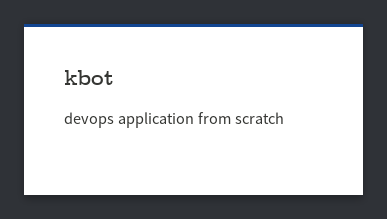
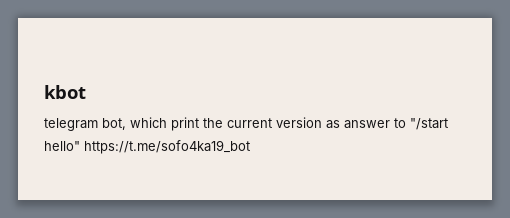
- devops application from scratch
+ telegram bot, which print the current version as answer to "/start hello" https://t.me/sofo4ka19_bot

